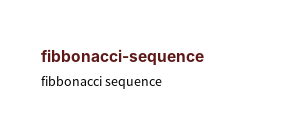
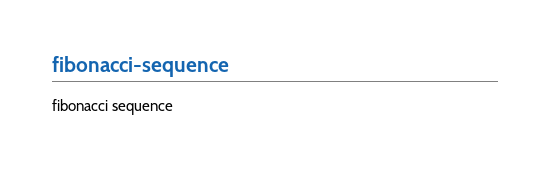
- fibbonacci-sequence
- fibbonacci sequence
+ fibonacci-sequence
+ fibonacci sequence

